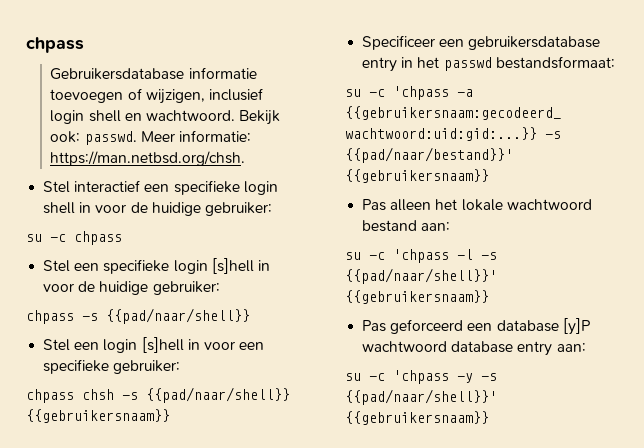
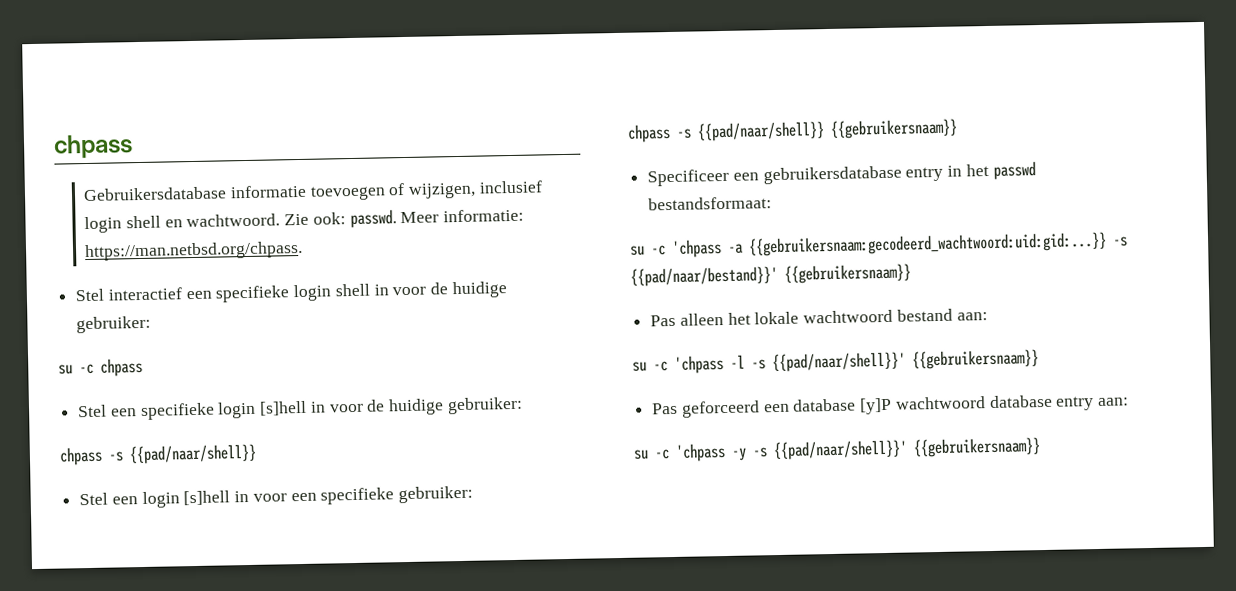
- Bekijk ook: passwd.
+ Zie ook: passwd.
- Meer informatie: https://man.netbsd.org/chsh.
+ Meer informatie: https://man.netbsd.org/chpass.
- chpass chsh -s {{pad/naar/shell}} {{gebruikersnaam}}
+ chpass -s {{pad/naar/shell}} {{gebruikersnaam}}

